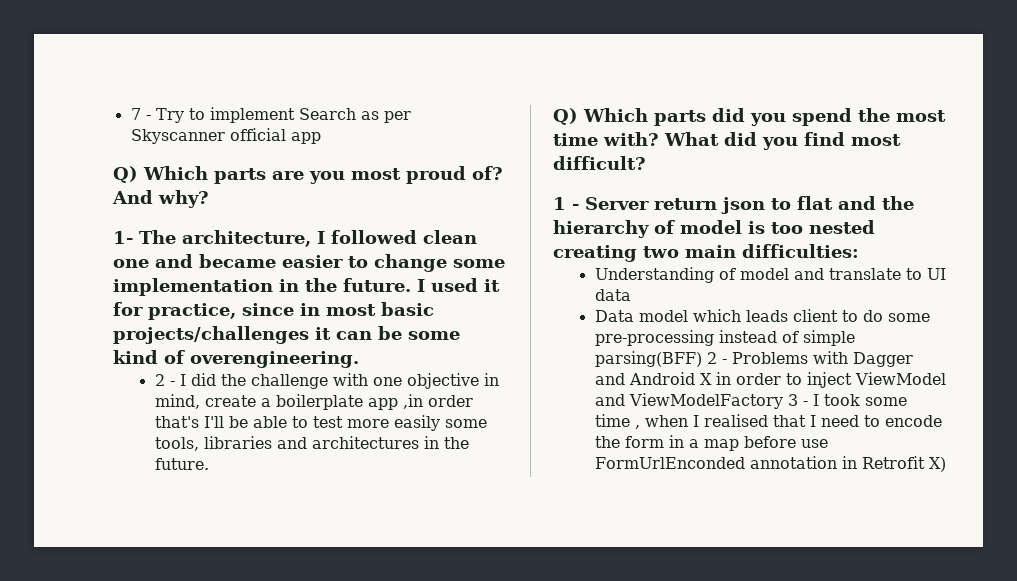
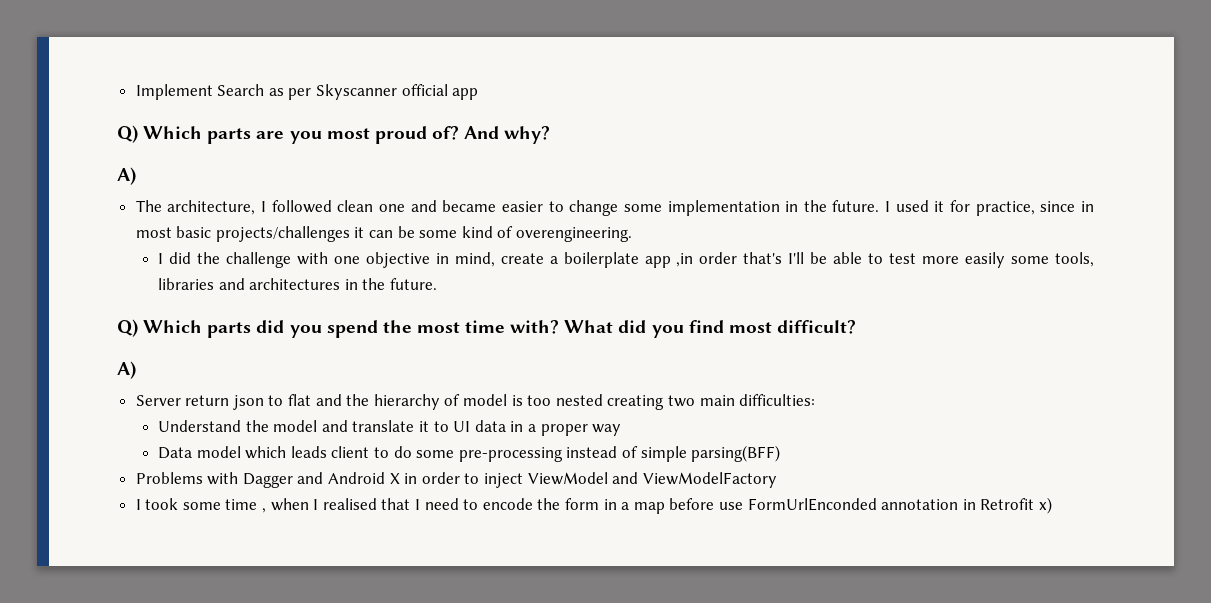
- 7 - Try to implement Search as per Skyscanner official app
+ Implement Search as per Skyscanner official app
  And why?
- 1- The architecture, I followed clean one and became easier to change some implementation in the future.
+ A)
+ The architecture, I followed clean one and became easier to change some implementation in the future.
- 2 - I did the challenge with one objective in mind, create a boilerplate app ,in order that's I'll be able to test more easily some tools, libraries and architectures in the future.
+ I did the challenge with one objective in mind, create a boilerplate app ,in order that's I'll be able to test more easily some tools, libraries and architectures in the future.
  What did you find most difficult?
- 1 - Server return json to flat and the hierarchy of model is too nested creating two main difficulties:
+ A)
+ Server return json to flat and the hierarchy of model is too nested creating two main difficulties:
- Understanding of model and translate to UI data
+ Understand the model and translate it to UI data in a proper way
- Data model which leads client to do some pre-processing instead of simple parsing(BFF) 2 - Problems with Dagger and Android X in order to inject ViewModel and ViewModelFactory 3 - I took some time , when I realised that I need to encode the form in a map before use FormUrlEnconded annotation in Retrofit X)
+ Data model which leads client to do some pre-processing instead of simple parsing(BFF)
+ Problems with Dagger and Android X in order to inject ViewModel and ViewModelFactory
+ I took some time , when I realised that I need to encode the form in a map before use FormUrlEnconded annotation in Retrofit x)

